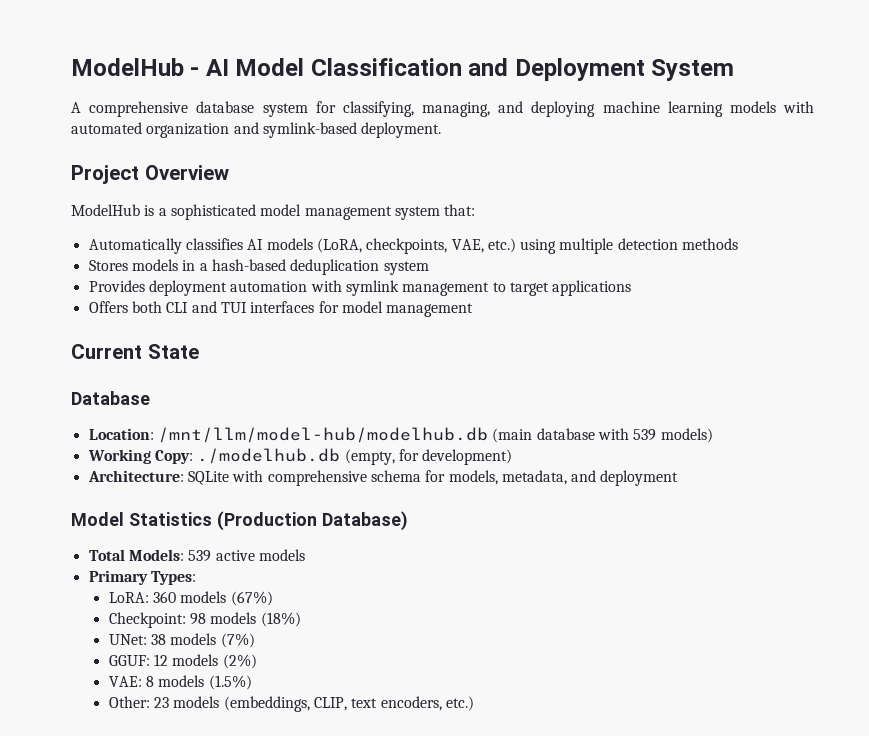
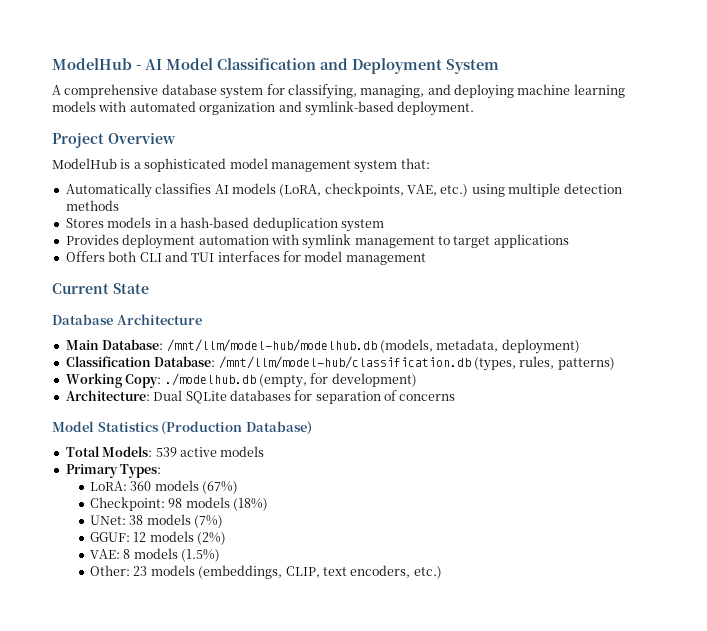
- Database
- Location: /mnt/llm/model-hub/modelhub.db (main database with 539 models)
+ Database Architecture
+ Main Database: /mnt/llm/model-hub/modelhub.db (models, metadata, deployment)
+ Classification Database: /mnt/llm/model-hub/classification.db (types, rules, patterns)
- Architecture: SQLite with comprehensive schema for models, metadata, and deployment
+ Architecture: Dual SQLite databases for separation of concerns

